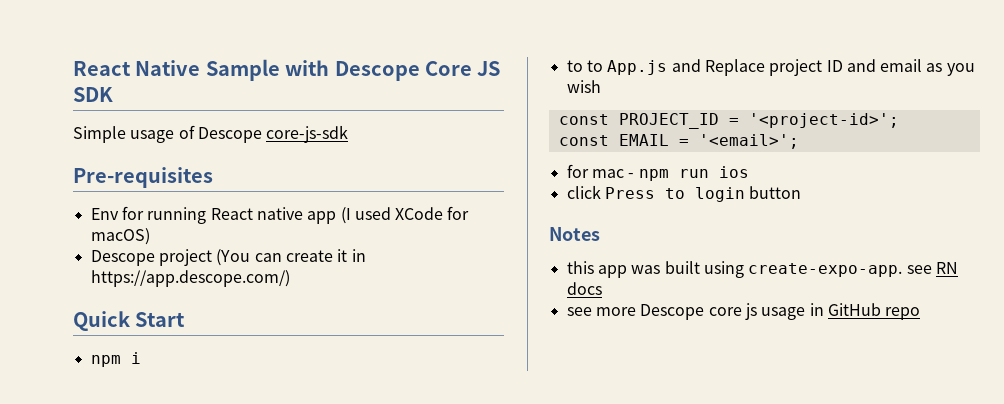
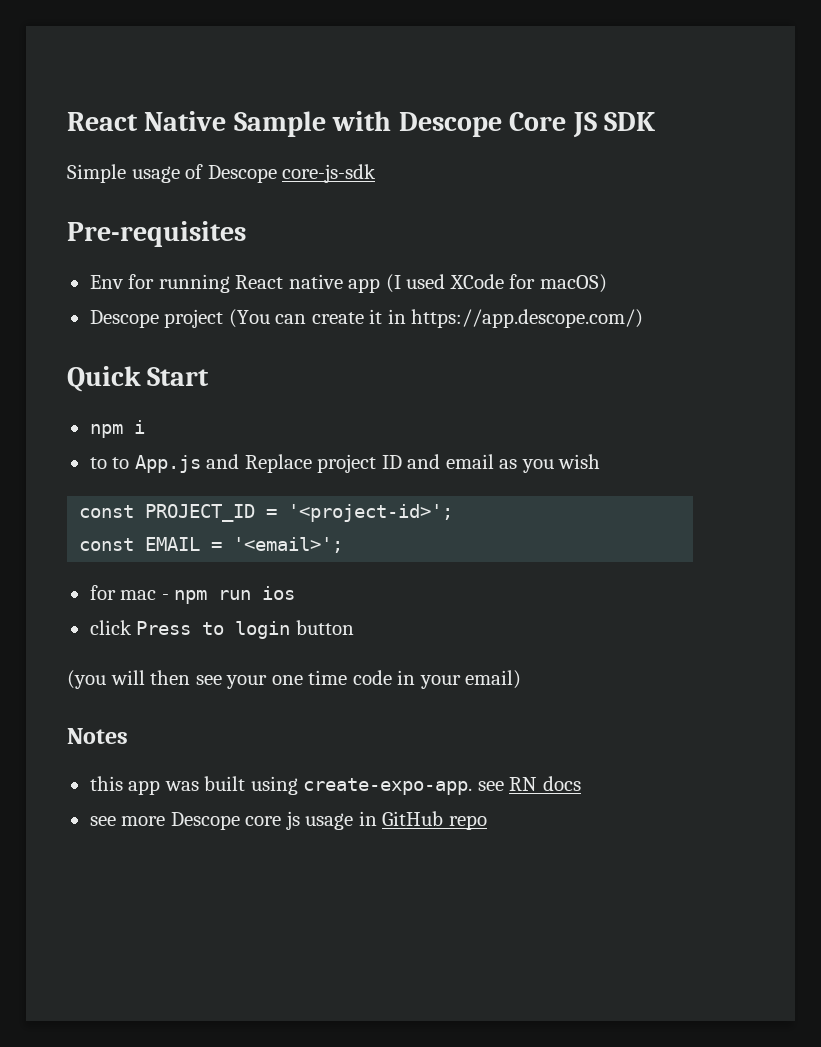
+ (you will then see your one time code in your email)

